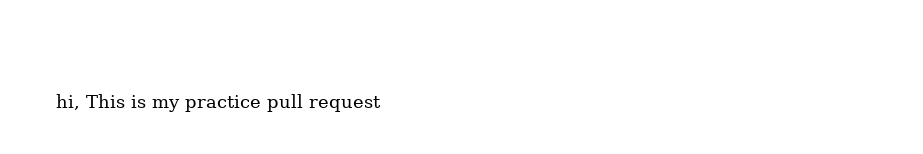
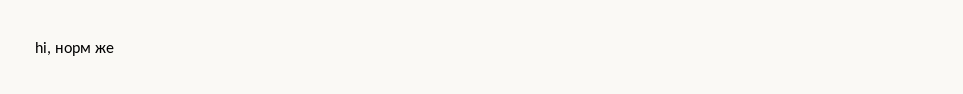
- hi, This is my practice pull request
+ hi, норм же

